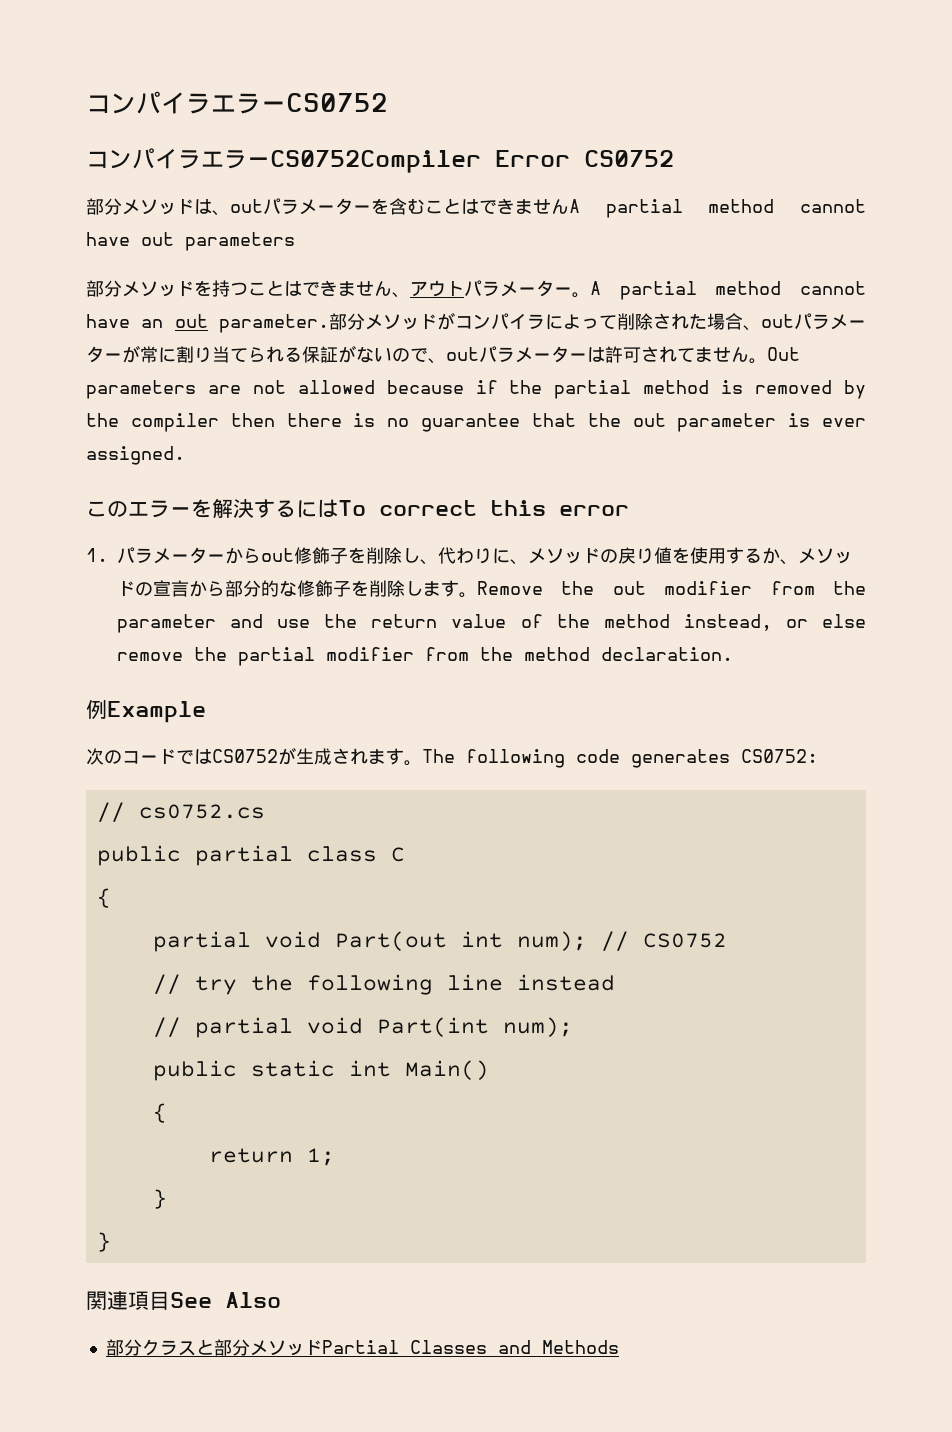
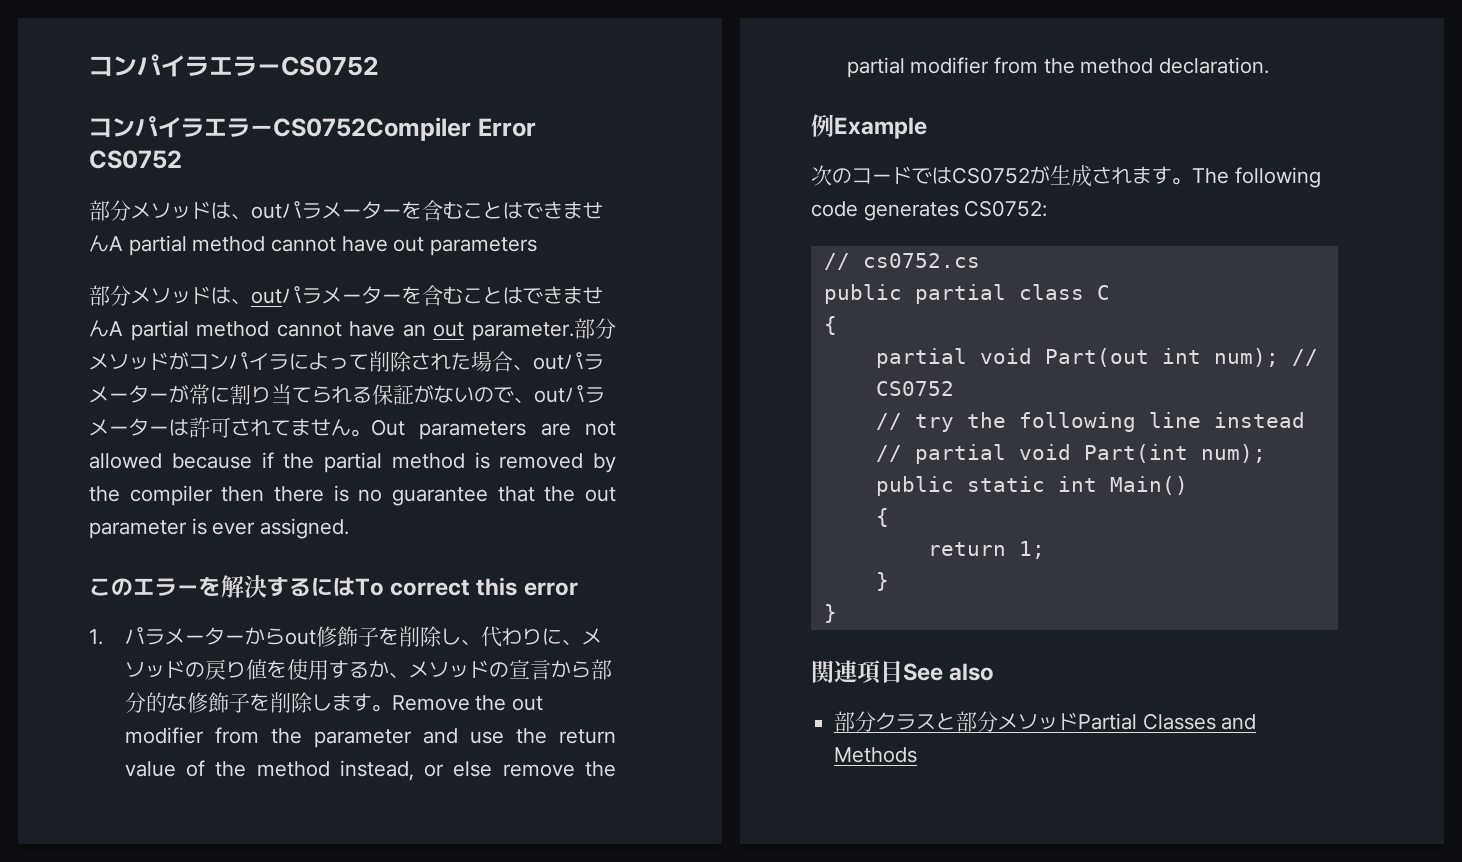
- 部分メソッドを持つことはできません、アウトパラメーター。A partial method cannot have an out parameter.
+ 部分メソッドは、outパラメーターを含むことはできませんA partial method cannot have an out parameter.
- 関連項目See Also
+ 関連項目See also

